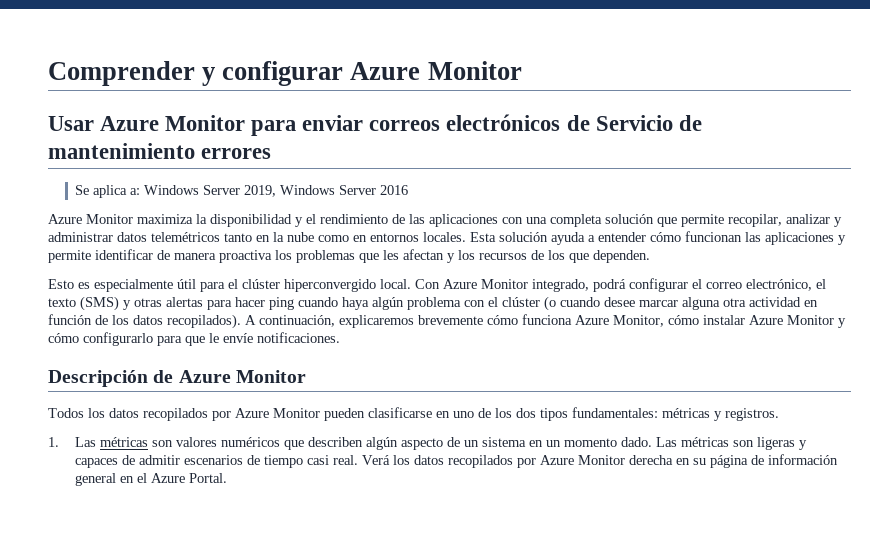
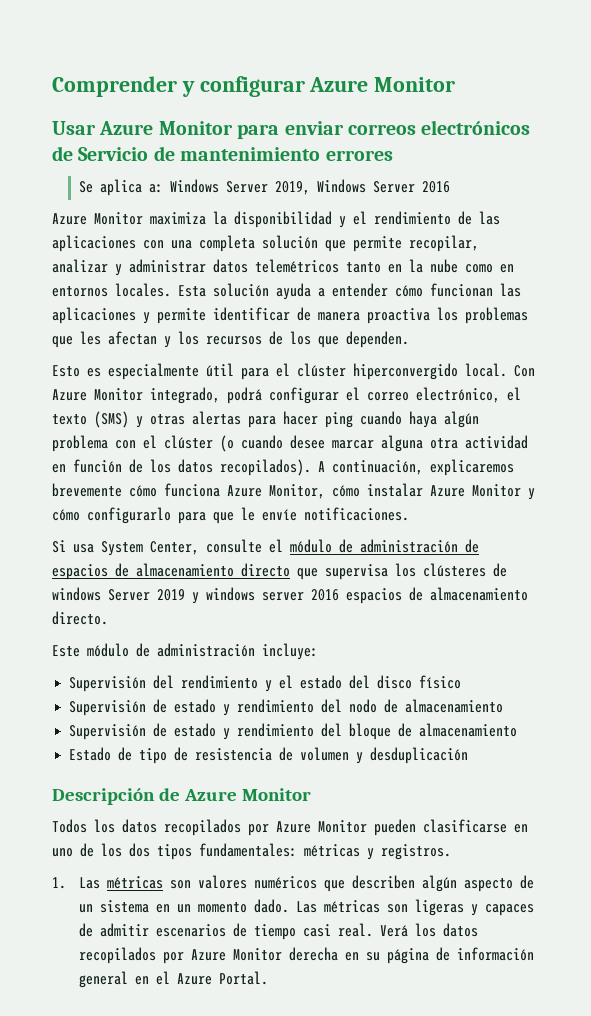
+ Si usa System Center, consulte el módulo de administración de espacios de almacenamiento directo que supervisa los clústeres de windows Server 2019 y windows server 2016 espacios de almacenamiento directo.
+ Este módulo de administración incluye:
+ Supervisión del rendimiento y el estado del disco físico
+ Supervisión de estado y rendimiento del nodo de almacenamiento
+ Supervisión de estado y rendimiento del bloque de almacenamiento
+ Estado de tipo de resistencia de volumen y desduplicación

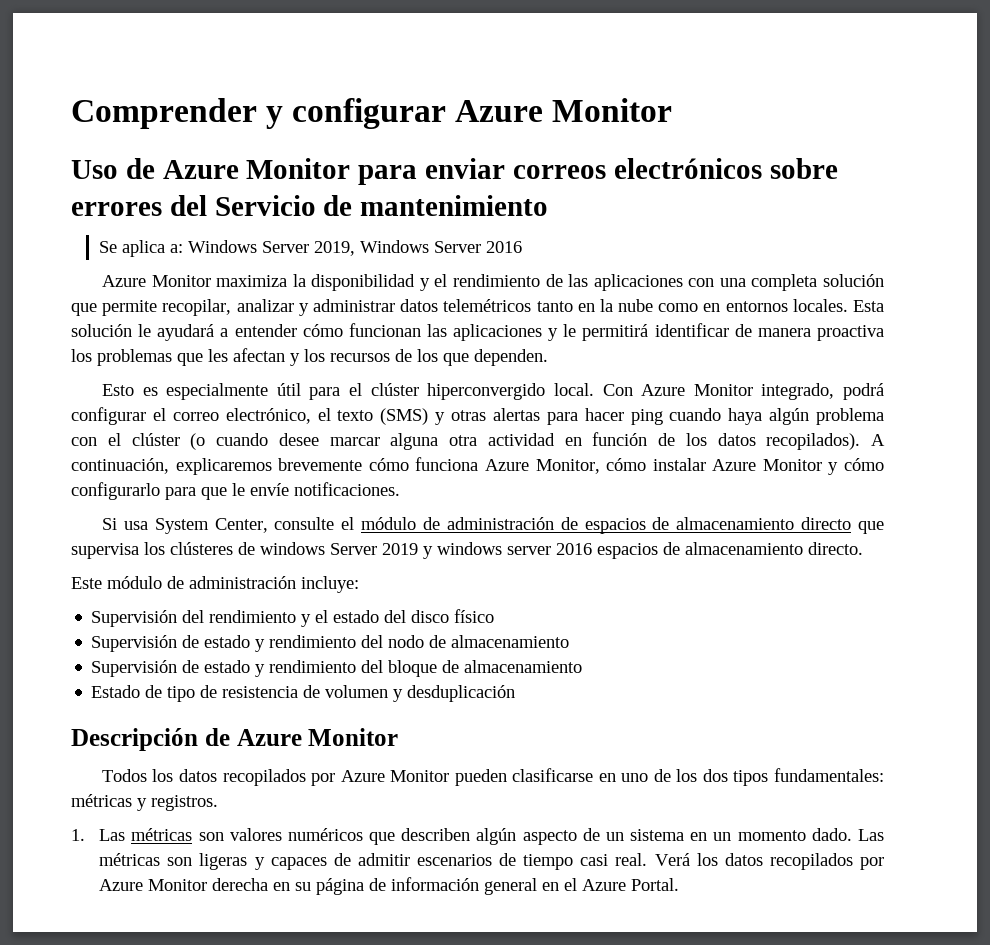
- Usar Azure Monitor para enviar correos electrónicos de Servicio de mantenimiento errores
+ Uso de Azure Monitor para enviar correos electrónicos sobre errores del Servicio de mantenimiento
- Esta solución ayuda a entender cómo funcionan las aplicaciones y permite identificar de manera proactiva los problemas que les afectan y los recursos de los que dependen.
+ Esta solución le ayudará a entender cómo funcionan las aplicaciones y le permitirá identificar de manera proactiva los problemas que les afectan y los recursos de los que dependen.

